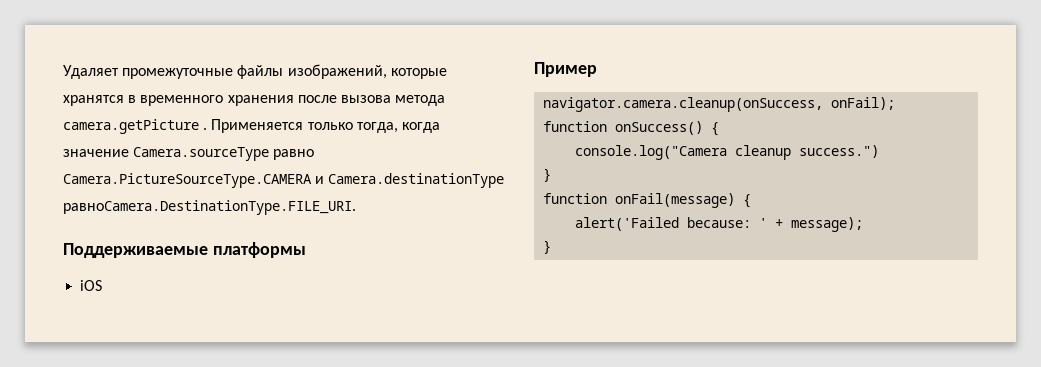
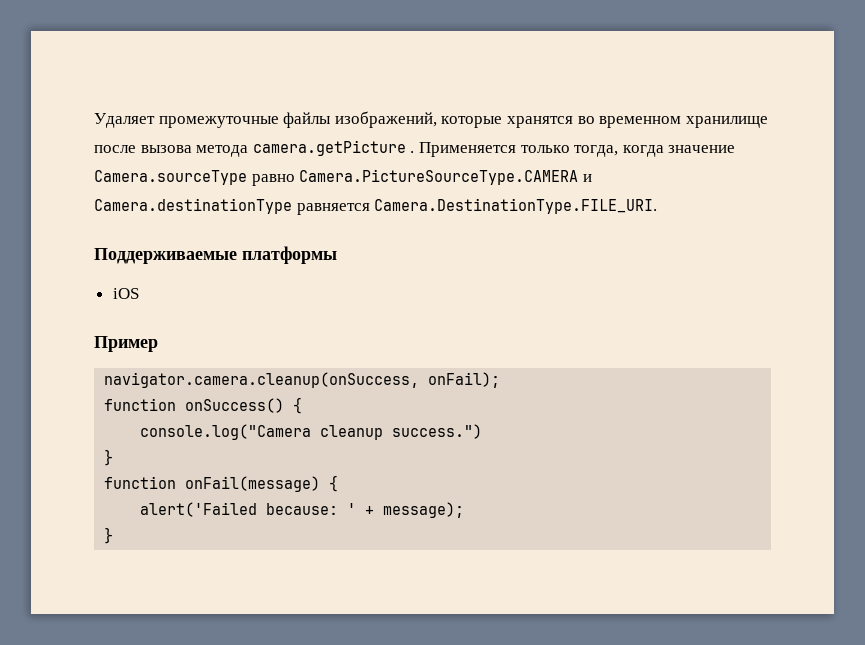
- Удаляет промежуточные файлы изображений, которые хранятся в временного хранения после вызова метода camera.getPicture .
+ Удаляет промежуточные файлы изображений, которые хранятся во временном хранилище после вызова метода camera.getPicture .
- Применяется только тогда, когда значение Camera.sourceType равно Camera.PictureSourceType.CAMERA и Camera.destinationType равноCamera.DestinationType.FILE_URI.
+ Применяется только тогда, когда значение Camera.sourceType равно Camera.PictureSourceType.CAMERA и Camera.destinationType равняется Camera.DestinationType.FILE_URI.

